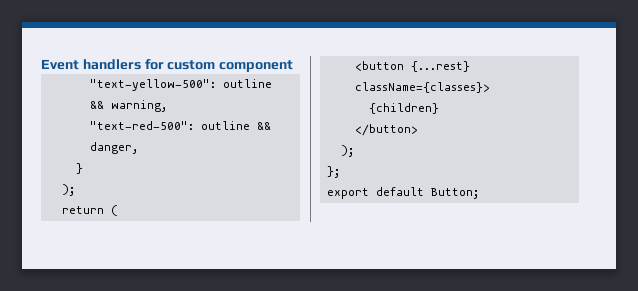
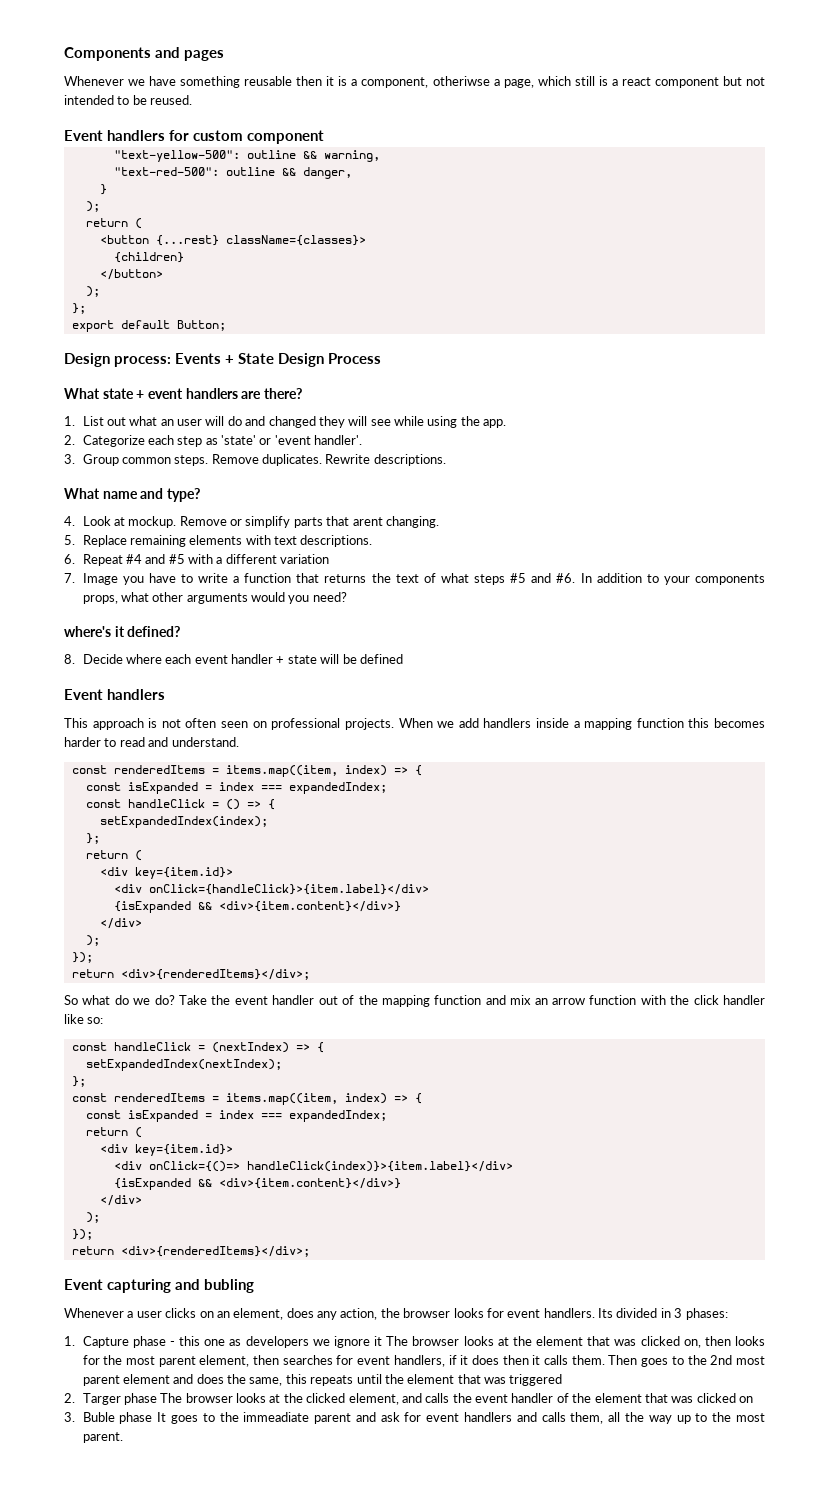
+ Components and pages
+ Whenever we have something reusable then it is a component, otheriwse a page, which still is a react component but not intended to be reused.
+ Design process: Events + State Design Process
+ What state + event handlers are there?
+ 1. List out what an user will do and changed they will see while using the app.
+ 2. Categorize each step as 'state' or 'event handler'.
+ 3. Group common steps. Remove duplicates. Rewrite descriptions.
+ What name and type?
+ 4. Look at mockup. Remove or simplify parts that arent changing.
+ 5. Replace remaining elements with text descriptions.
+ 6. Repeat #4 and #5 with a different variation
+ 7. Image you have to write a function that returns the text of what steps #5 and #6. In addition to your components props, what other arguments would you need?
+ where's it defined?
+ 8. Decide where each event handler + state will be defined
+ Event handlers
+ This approach is not often seen on professional projects. When we add handlers inside a mapping function this becomes harder to read and understand.
+ const renderedItems = items.map((item, index) => {
+ const isExpanded = index === expandedIndex;
+ const handleClick = () => {
+ setExpandedIndex(index);
+ };
+ return (
+ <div key={item.id}>
+ <div onClick={handleClick}>{item.label}</div>
+ {isExpanded && <div>{item.content}</div>}
+ </div>
+ );
+ });
+ return <div>{renderedItems}</div>;
+ So what do we do? Take the event handler out of the mapping function and mix an arrow function with the click handler like so:
+ const handleClick = (nextIndex) => {
+ setExpandedIndex(nextIndex);
+ };
+ const renderedItems = items.map((item, index) => {
+ const isExpanded = index === expandedIndex;
+ return (
+ <div key={item.id}>
+ <div onClick={()=> handleClick(index)}>{item.label}</div>
+ {isExpanded && <div>{item.content}</div>}
+ </div>
+ );
+ });
+ return <div>{renderedItems}</div>;
+ Event capturing and bubling
+ Whenever a user clicks on an element, does any action, the browser looks for event handlers. Its divided in 3 phases:
+ 1. Capture phase - this one as developers we ignore it The browser looks at the element that was clicked on, then looks for the most parent element, then searches for event handlers, if it does then it calls them. Then goes to the 2nd most parent element and does the same, this repeats until the element that was triggered
+ 2. Targer phase The browser looks at the clicked element, and calls the event handler of the element that was clicked on
+ 3. Buble phase It goes to the immeadiate parent and ask for event handlers and calls them, all the way up to the most parent.

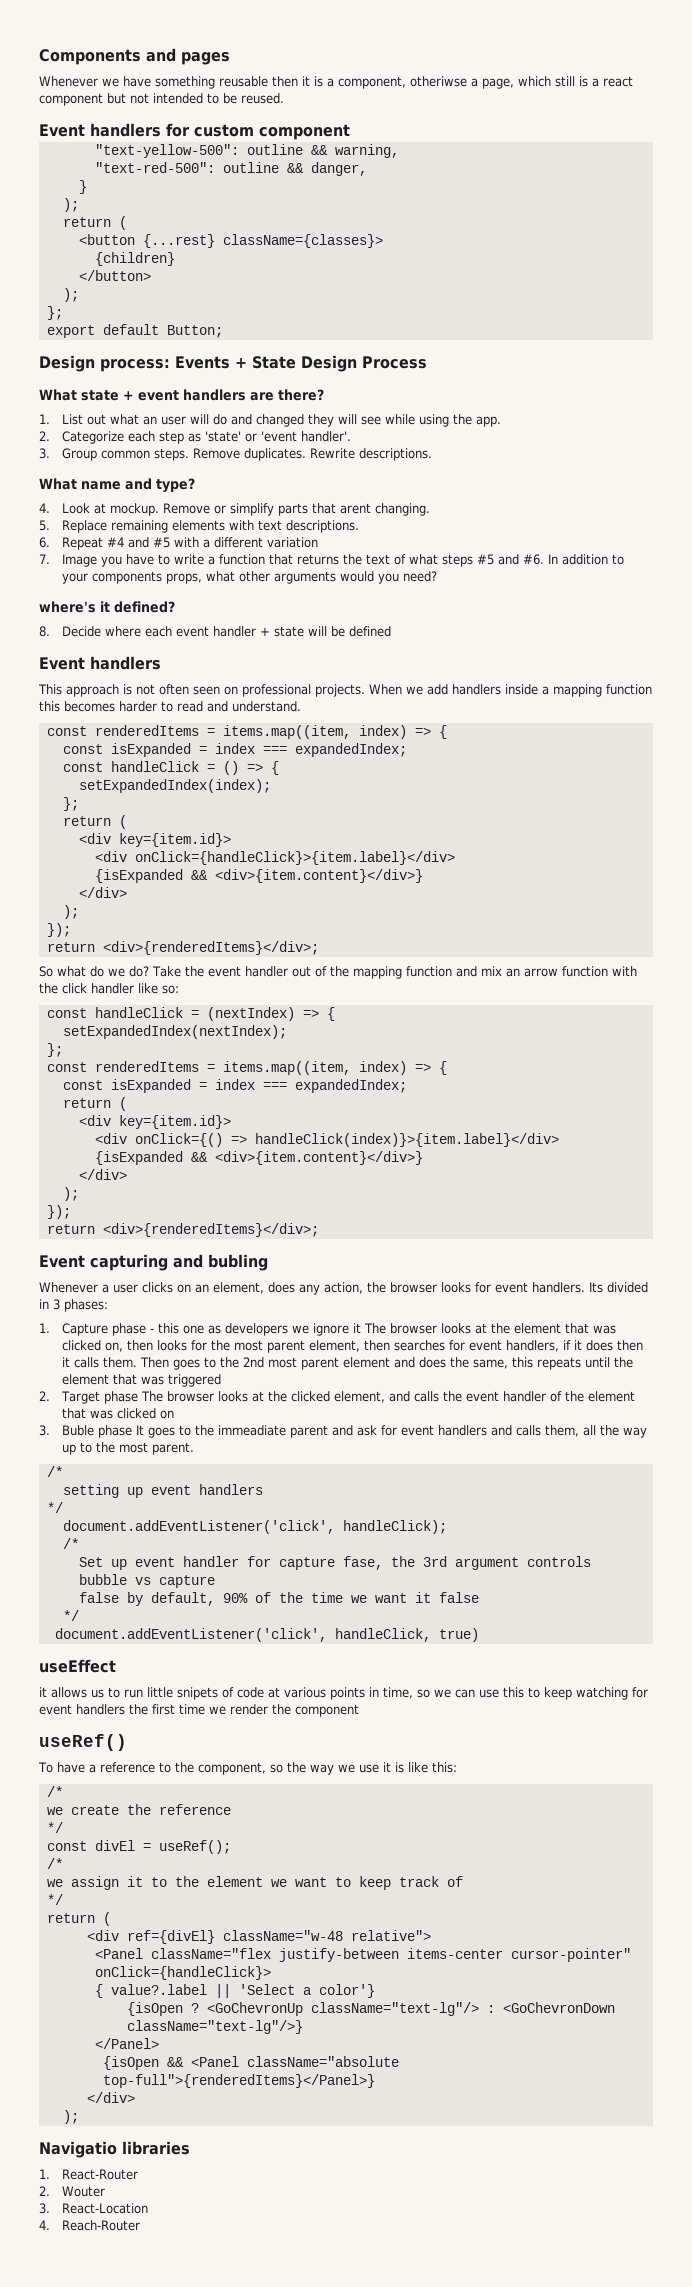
- <div onClick={()=> handleClick(index)}>{item.label}</div>
+ <div onClick={() => handleClick(index)}>{item.label}</div>
- 2. Targer phase The browser looks at the clicked element, and calls the event handler of the element that was clicked on
+ 2. Target phase The browser looks at the clicked element, and calls the event handler of the element that was clicked on
  3. Buble phase It goes to the immeadiate parent and ask for event handlers and calls them, all the way up to the most parent.
+ /*
+ setting up event handlers
+ */
+ document.addEventListener('click', handleClick);
+ /*
+ Set up event handler for capture fase, the 3rd argument controls bubble vs capture
+ false by default, 90% of the time we want it false
+ */
+ document.addEventListener('click', handleClick, true)
+ useEffect
+ it allows us to run little snipets of code at various points in time, so we can use this to keep watching for event handlers the first time we render the component
+ useRef()
+ To have a reference to the component, so the way we use it is like this:
+ /*
+ we create the reference
+ */
+ const divEl = useRef();
+ /*
+ we assign it to the element we want to keep track of
+ */
+ return (
+ <div ref={divEl} className="w-48 relative">
+ <Panel className="flex justify-between items-center cursor-pointer" onClick={handleClick}>
+ { value?.label || 'Select a color'}
+ {isOpen ? <GoChevronUp className="text-lg"/> : <GoChevronDown className="text-lg"/>}
+ </Panel>
+ {isOpen && <Panel className="absolute top-full">{renderedItems}</Panel>}
+ </div>
+ );
+ Navigatio libraries
+ 1. React-Router
+ 2. Wouter
+ 3. React-Location
+ 4. Reach-Router

